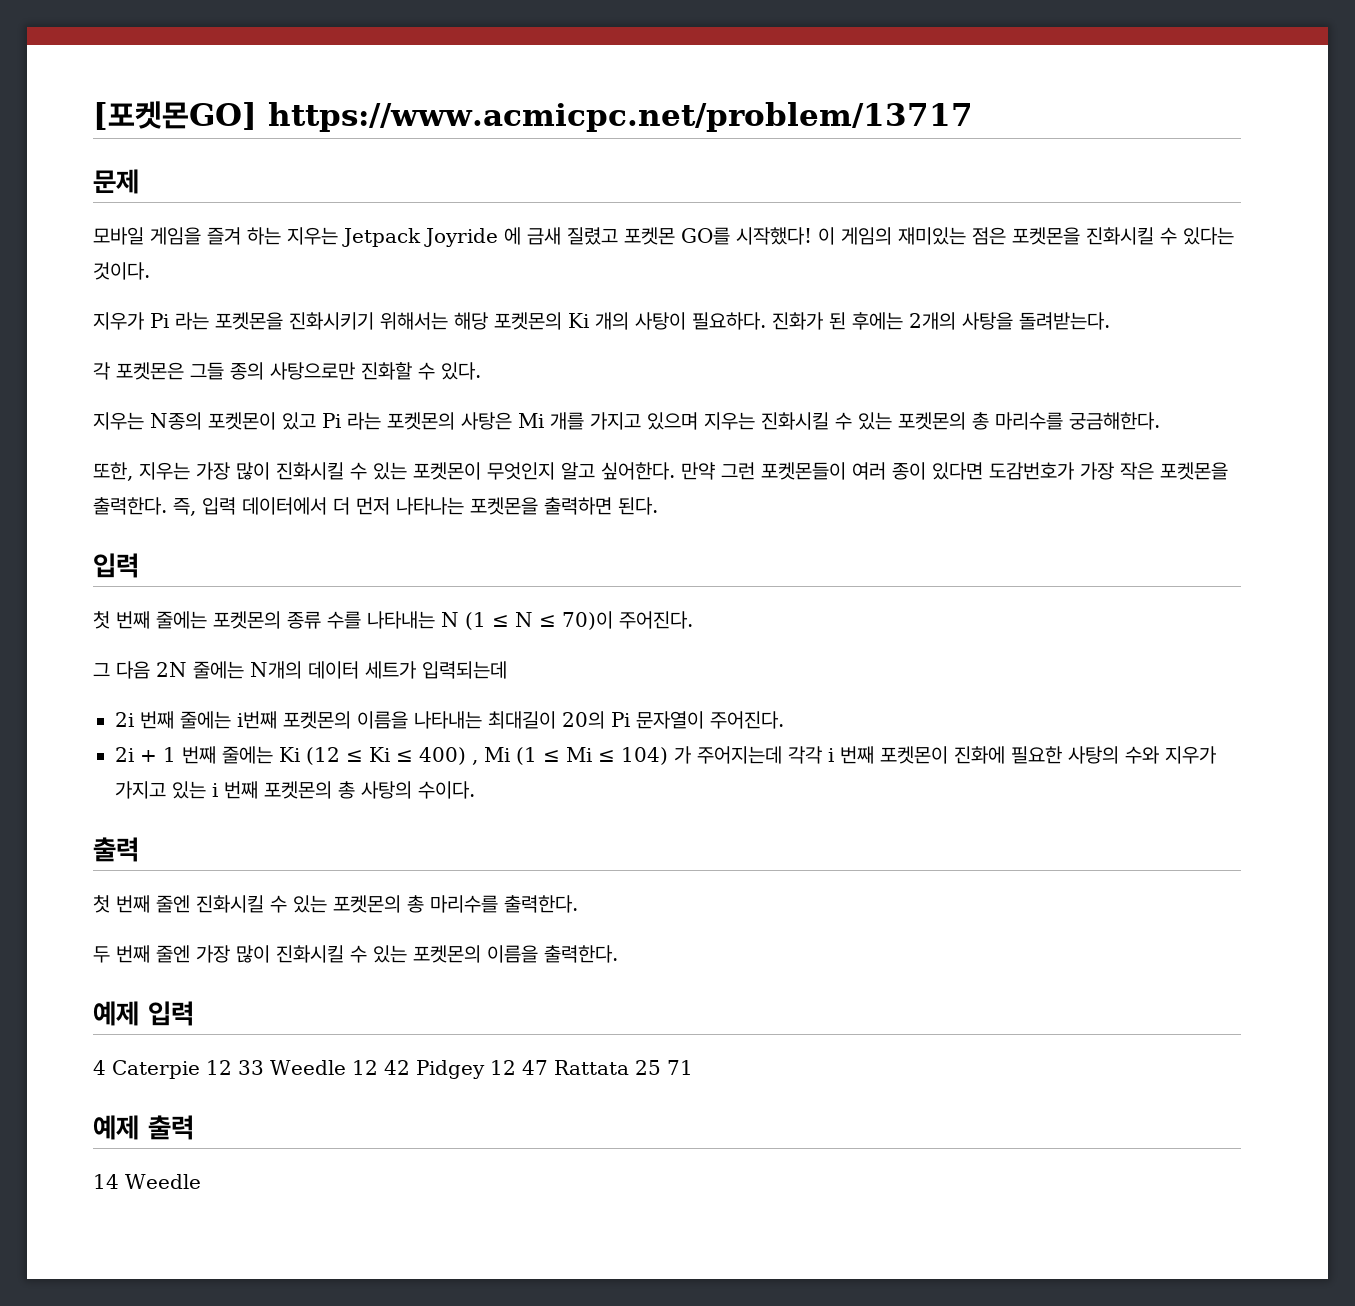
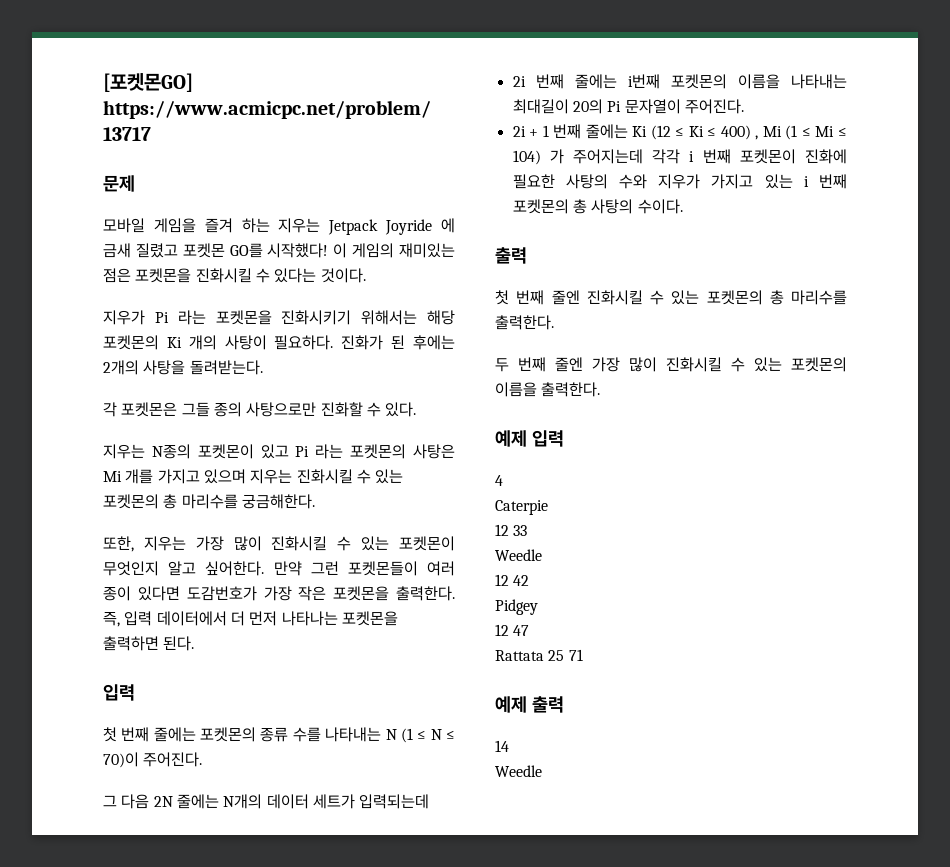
- 4 Caterpie 12 33 Weedle 12 42 Pidgey 12 47 Rattata 25 71
+ 4
+ Caterpie
+ 12 33
+ Weedle
+ 12 42
+ Pidgey
+ 12 47
+ Rattata 25 71
- 14 Weedle
+ 14
+ Weedle

